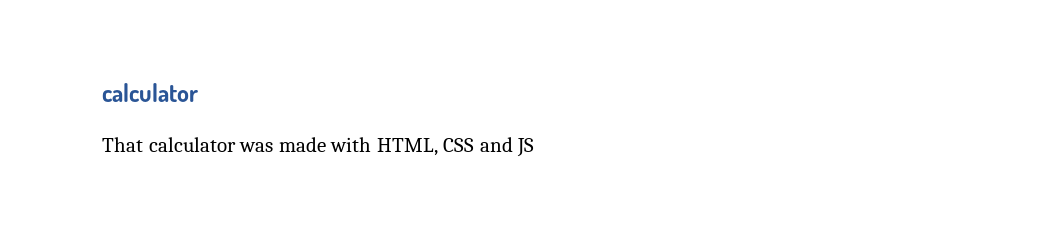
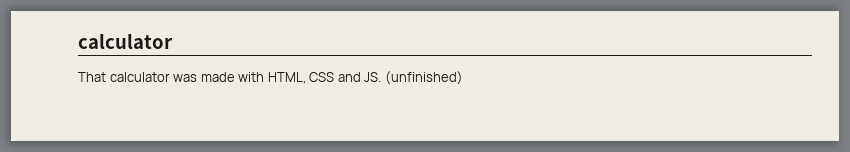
- That calculator was made with HTML, CSS and JS
+ That calculator was made with HTML, CSS and JS. (unfinished)

